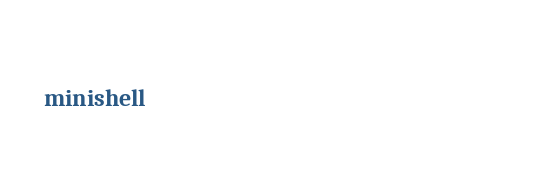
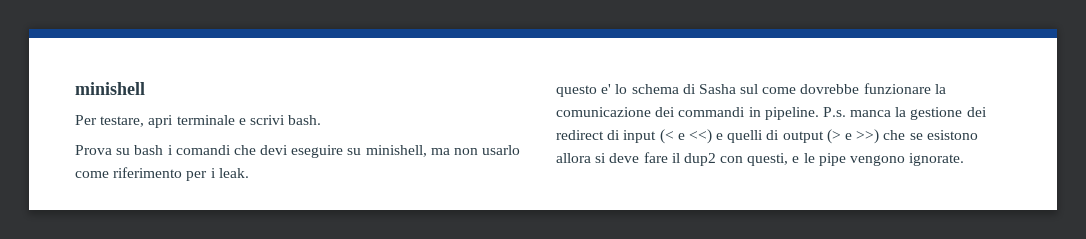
+ Per testare, apri terminale e scrivi bash.
+ Prova su bash i comandi che devi eseguire su minishell, ma non usarlo come riferimento per i leak.
+ questo e' lo schema di Sasha sul come dovrebbe funzionare la comunicazione dei commandi in pipeline. P.s. manca la gestione dei redirect di input (< e <<) e quelli di output (> e >>) che se esistono allora si deve fare il dup2 con questi, e le pipe vengono ignorate.

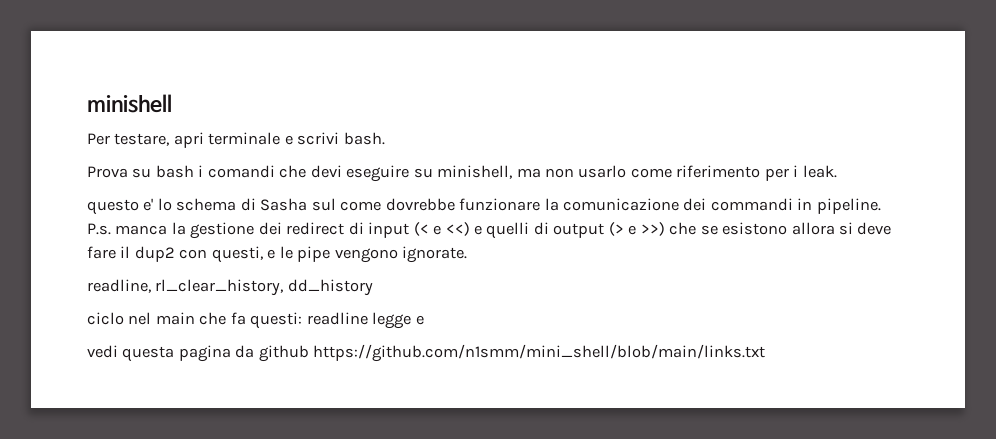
+ readline, rl_clear_history, dd_history
+ ciclo nel main che fa questi: readline legge e
+ vedi questa pagina da github https://github.com/n1smm/mini_shell/blob/main/links.txt

